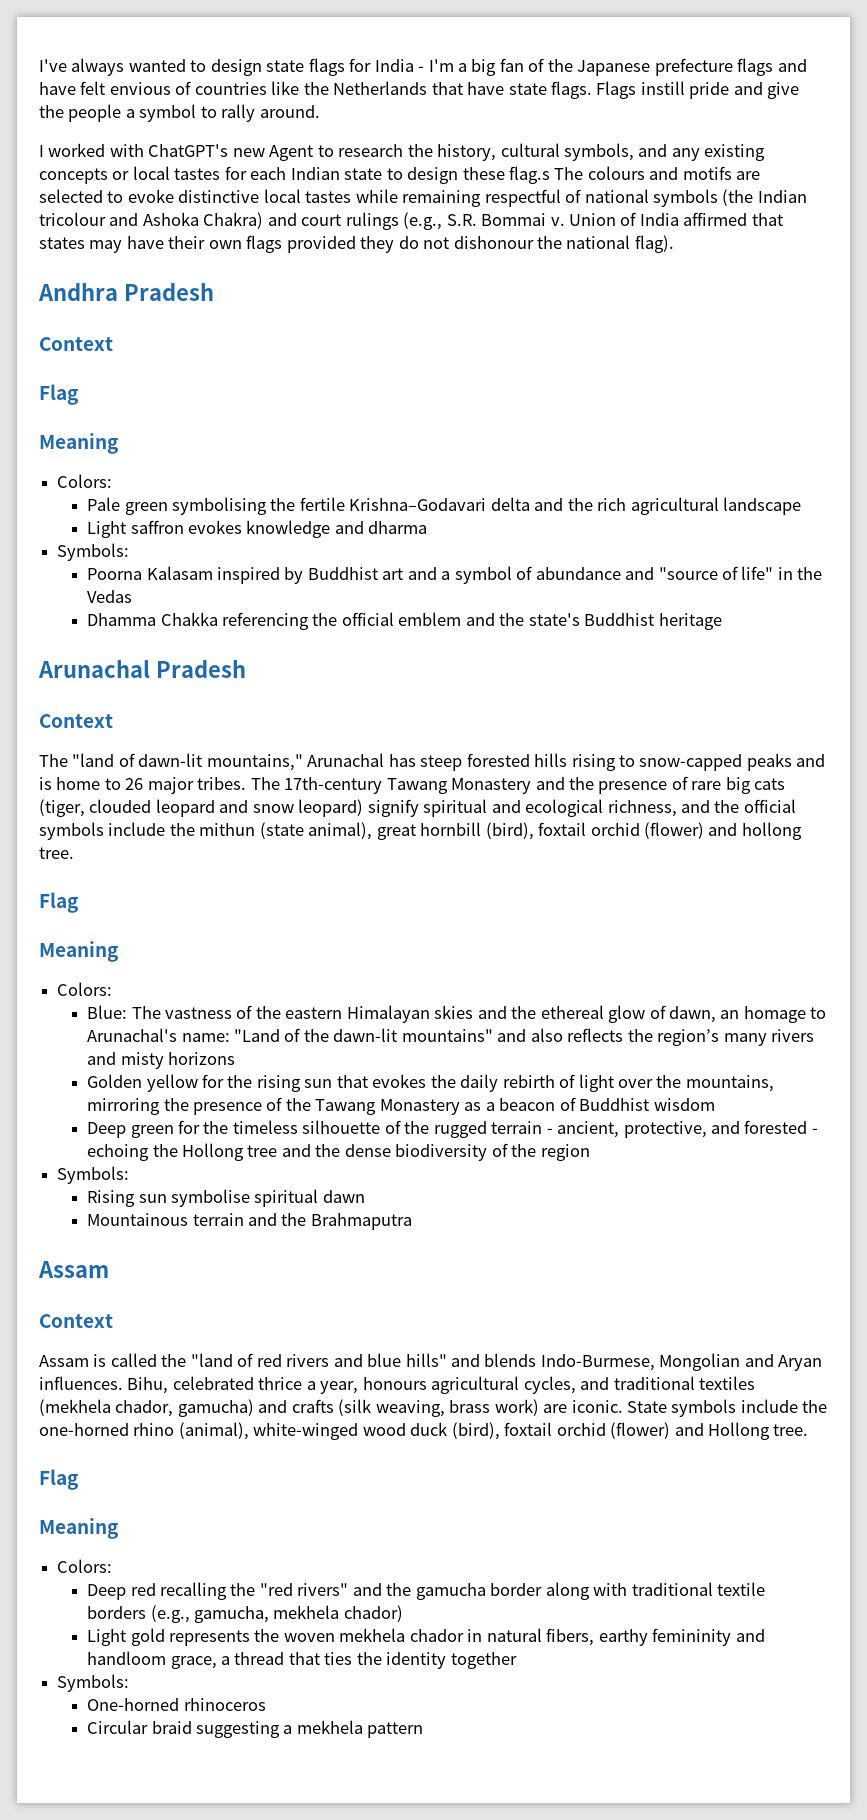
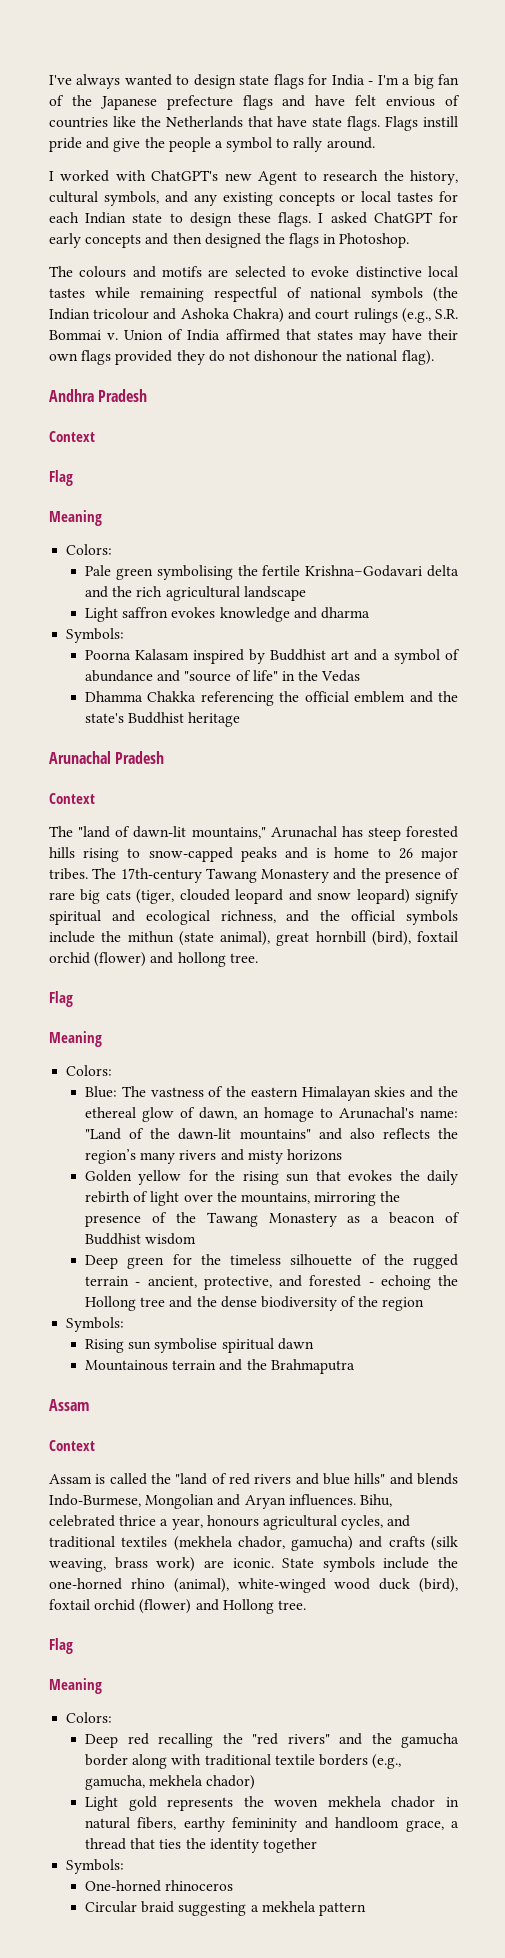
- I worked with ChatGPT's new Agent to research the history, cultural symbols, and any existing concepts or local tastes for each Indian state to design these flag.s The colours and motifs are selected to evoke distinctive local tastes while remaining respectful of national symbols (the Indian tricolour and Ashoka Chakra) and court rulings (e.g., S.R. Bommai v.
+ I worked with ChatGPT's new Agent to research the history, cultural symbols, and any existing concepts or local tastes for each Indian state to design these flags. I asked ChatGPT for early concepts and then designed the flags in Photoshop.
+ The colours and motifs are selected to evoke distinctive local tastes while remaining respectful of national symbols (the Indian tricolour and Ashoka Chakra) and court rulings (e.g., S.R. Bommai v.

